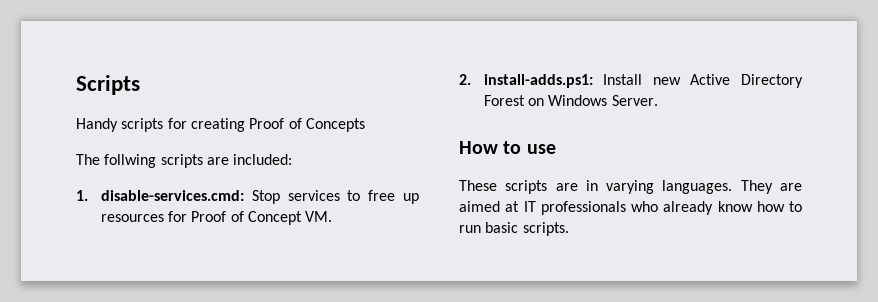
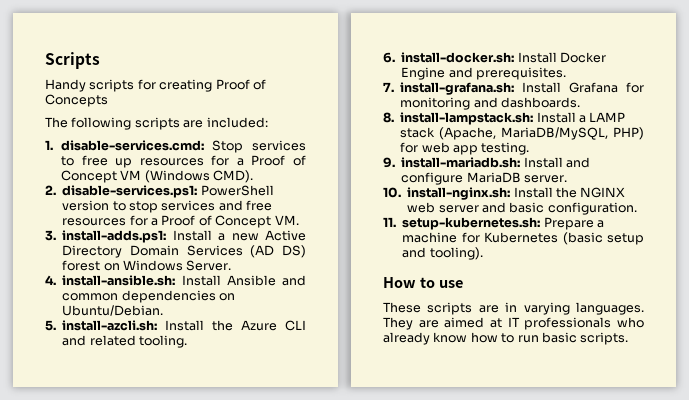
- The follwing scripts are included:
+ The following scripts are included:
- 1. disable-services.cmd: Stop services to free up resources for Proof of Concept VM.
+ 1. disable-services.cmd: Stop services to free up resources for a Proof of Concept VM (Windows CMD).
+ 2. disable-services.ps1: PowerShell version to stop services and free resources for a Proof of Concept VM.
- 2. install-adds.ps1: Install new Active Directory Forest on Windows Server.
+ 3. install-adds.ps1: Install a new Active Directory Domain Services (AD DS) forest on Windows Server.
+ 4. install-ansible.sh: Install Ansible and common dependencies on Ubuntu/Debian.
+ 5. install-azcli.sh: Install the Azure CLI and related tooling.
+ 6. install-docker.sh: Install Docker Engine and prerequisites.
+ 7. install-grafana.sh: Install Grafana for monitoring and dashboards.
+ 8. install-lampstack.sh: Install a LAMP stack (Apache, MariaDB/MySQL, PHP) for web app testing.
+ 9. install-mariadb.sh: Install and configure MariaDB server.
+ 10. install-nginx.sh: Install the NGINX web server and basic configuration.
+ 11. setup-kubernetes.sh: Prepare a machine for Kubernetes (basic setup and tooling).

